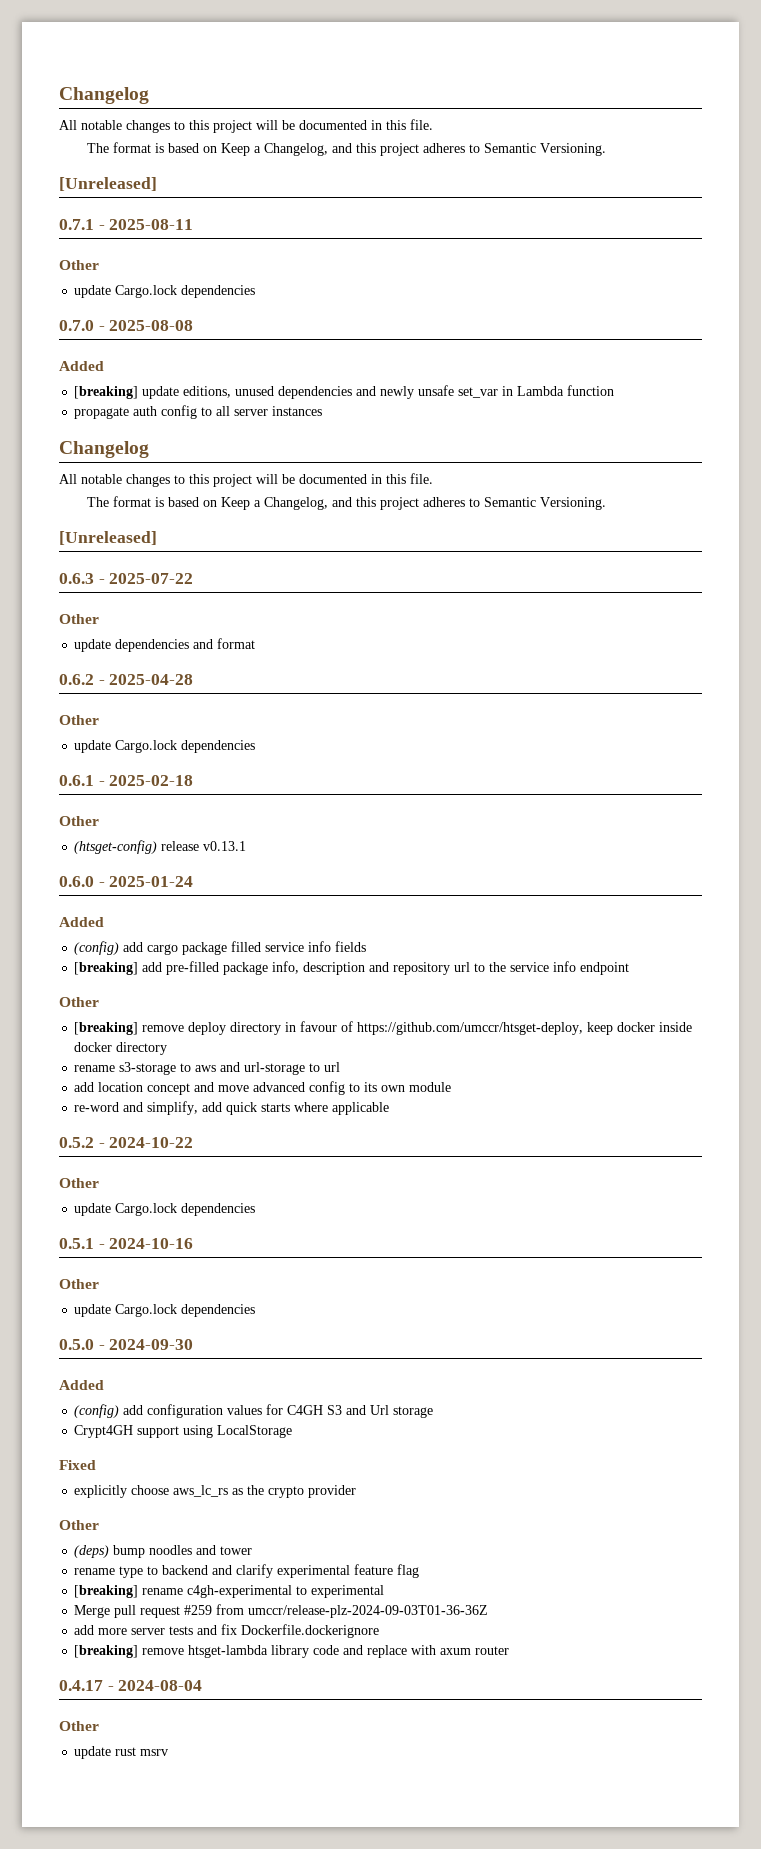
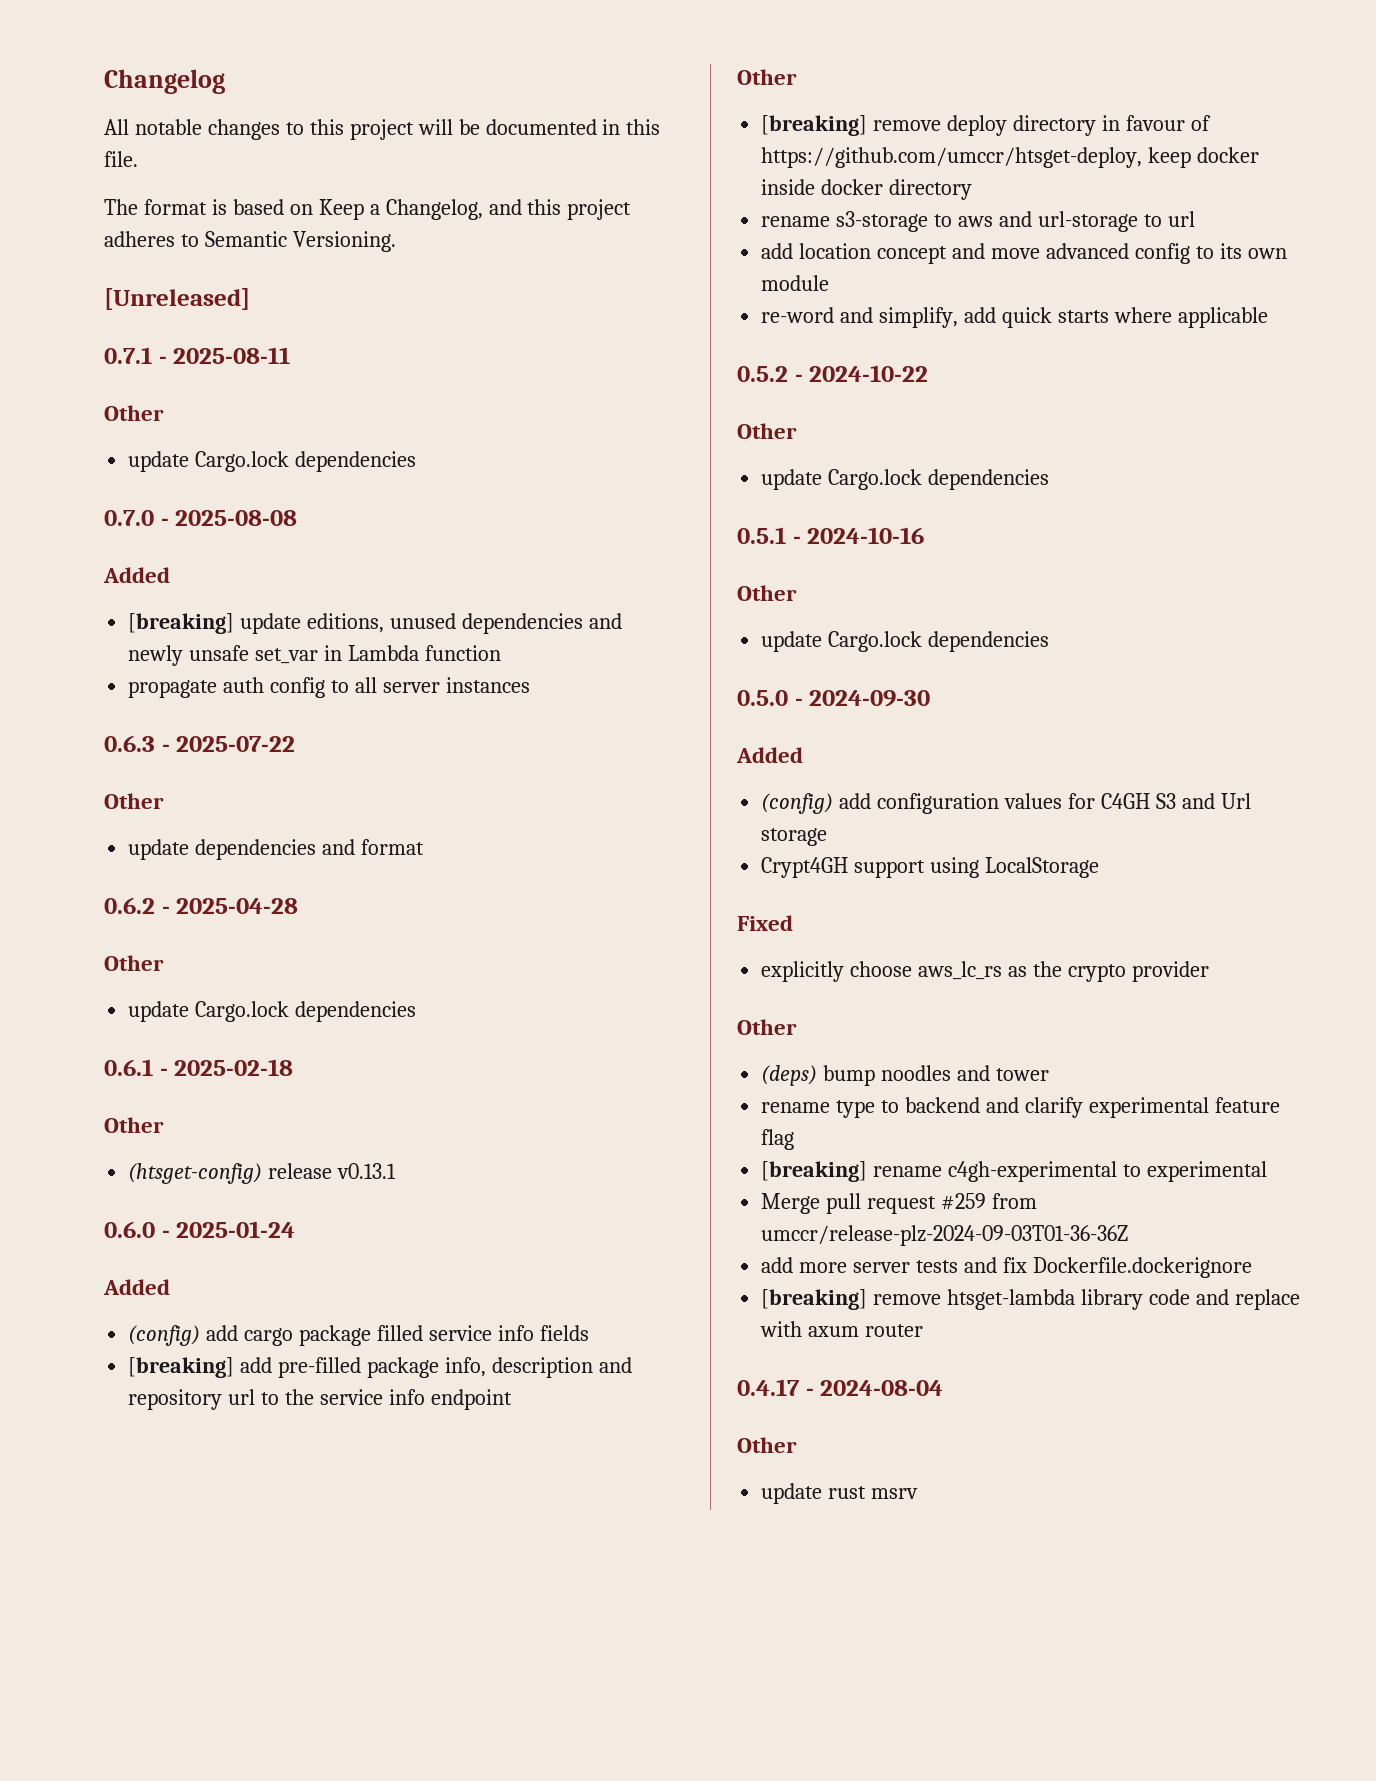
  propagate auth config to all server instances
- Changelog
- All notable changes to this project will be documented in this file.
- The format is based on Keep a Changelog, and this project adheres to Semantic Versioning.
- [Unreleased]

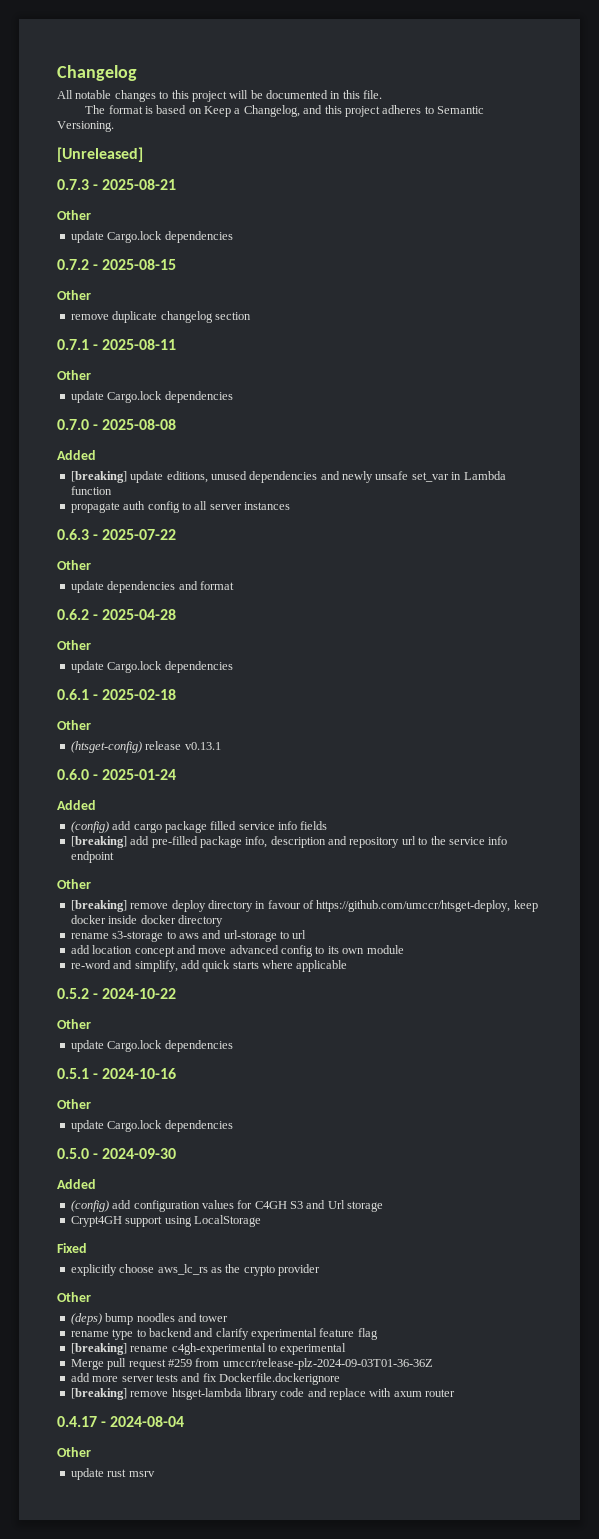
+ 0.7.3 - 2025-08-21
+ Other
+ update Cargo.lock dependencies
+ 0.7.2 - 2025-08-15
+ Other
+ remove duplicate changelog section

